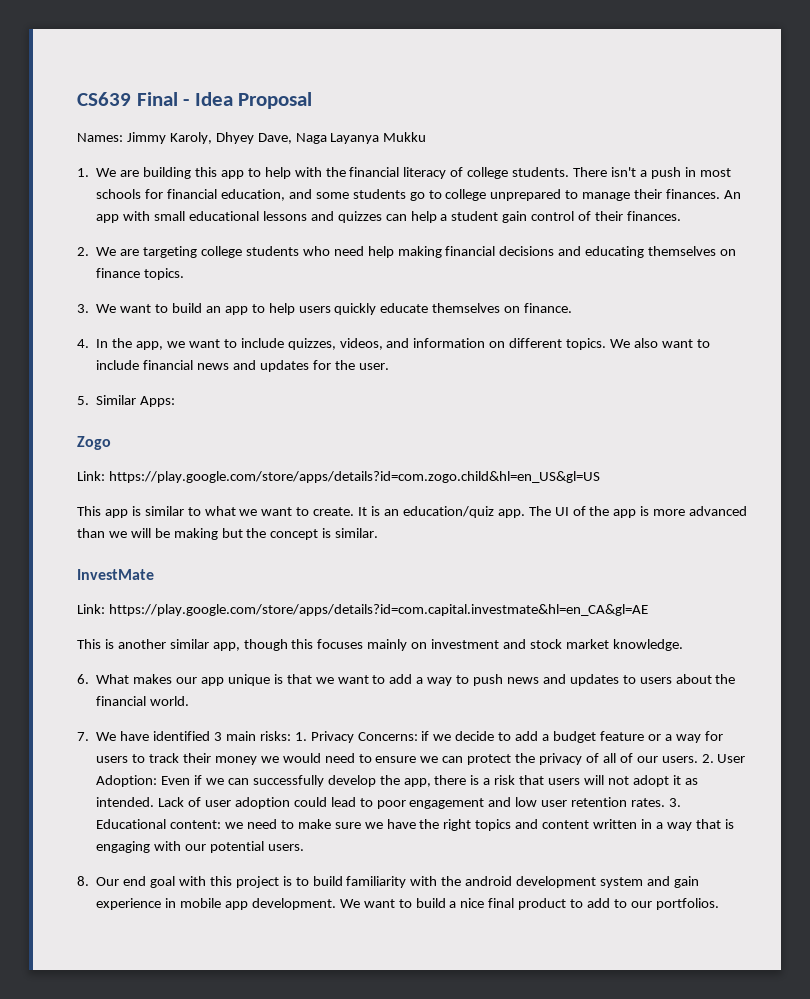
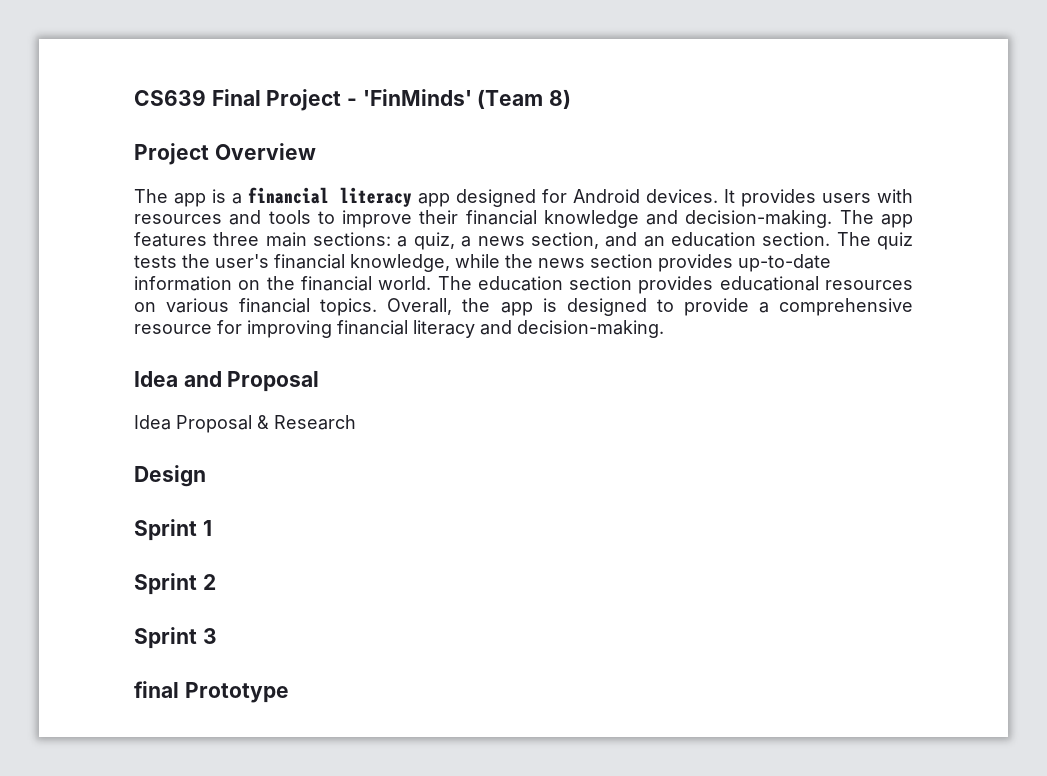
- CS639 Final - Idea Proposal
- Names: Jimmy Karoly, Dhyey Dave, Naga Layanya Mukku
- 1. We are building this app to help with the financial literacy of college students. There isn't a push in most schools for financial education, and some students go to college unprepared to manage their finances. An app with small educational lessons and quizzes can help a student gain control of their finances.
- 2. We are targeting college students who need help making financial decisions and educating themselves on finance topics.
- 3. We want to build an app to help users quickly educate themselves on finance.
- 4. In the app, we want to include quizzes, videos, and information on different topics. We also want to include financial news and updates for the user.
- 5. Similar Apps:
- Zogo
- Link: https://play.google.com/store/apps/details?id=com.zogo.child&hl=en_US&gl=US
- This app is similar to what we want to create. It is an education/quiz app. The UI of the app is more advanced than we will be making but the concept is similar.
- InvestMate
- Link: https://play.google.com/store/apps/details?id=com.capital.investmate&hl=en_CA&gl=AE
- This is another similar app, though this focuses mainly on investment and stock market knowledge.
- 6. What makes our app unique is that we want to add a way to push news and updates to users about the financial world.
- 7. We have identified 3 main risks: 1. Privacy Concerns: if we decide to add a budget feature or a way for users to track their money we would need to ensure we can protect the privacy of all of our users. 2. User Adoption: Even if we can successfully develop the app, there is a risk that users will not adopt it as intended. Lack of user adoption could lead to poor engagement and low user retention rates. 3. Educational content: we need to make sure we have the right topics and content written in a way that is engaging with our potential users.
- 8. Our end goal with this project is to build familiarity with the android development system and gain experience in mobile app development. We want to build a nice final product to add to our portfolios.
+ CS639 Final Project - 'FinMinds' (Team 8)
+ Project Overview
+ The app is a financial literacy app designed for Android devices. It provides users with resources and tools to improve their financial knowledge and decision-making. The app features three main sections: a quiz, a news section, and an education section. The quiz tests the user's financial knowledge, while the news section provides up-to-date information on the financial world. The education section provides educational resources on various financial topics. Overall, the app is designed to provide a comprehensive resource for improving financial literacy and decision-making.
+ Idea and Proposal
+ Idea Proposal & Research
+ Design
+ Sprint 1
+ Sprint 2
+ Sprint 3
+ final Prototype

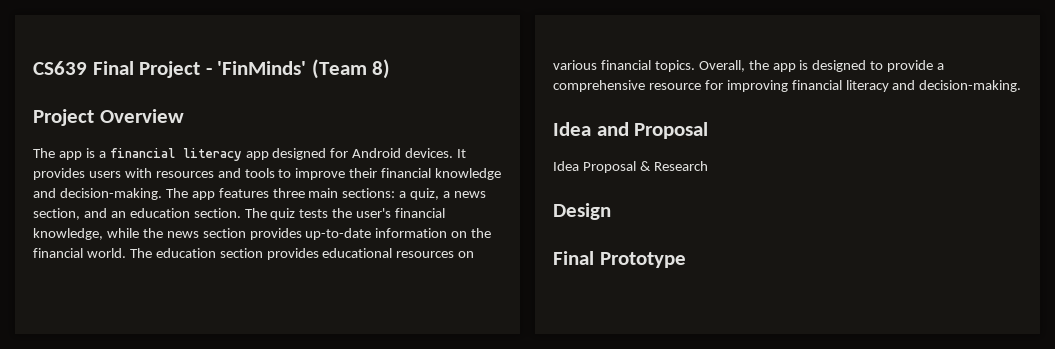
- Sprint 1
- Sprint 2
- Sprint 3
- final Prototype
+ Final Prototype

